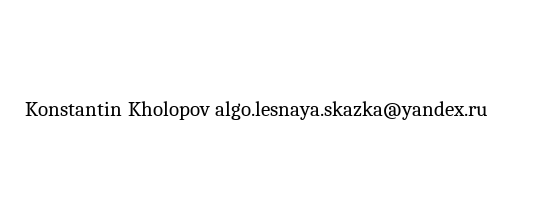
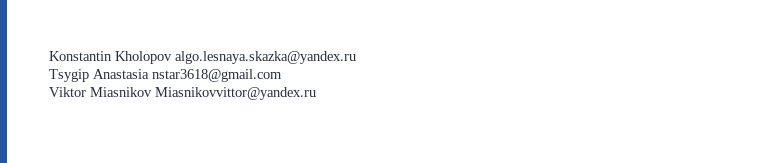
+ Tsygip Anastasia nstar3618@gmail.com
+ Viktor Miasnikov Miasnikovvittor@yandex.ru

